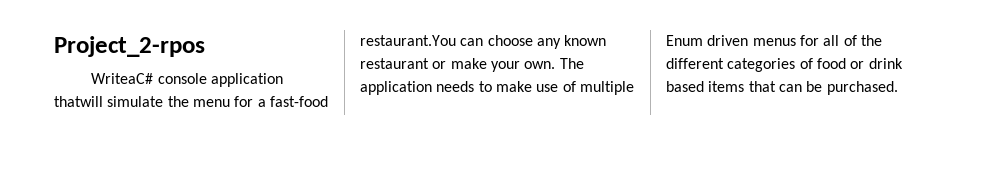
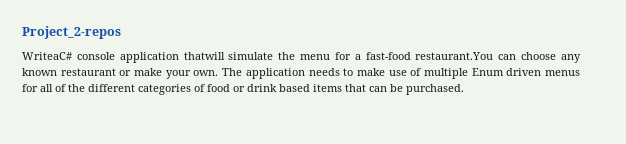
- Project_2-rpos
+ Project_2-repos

